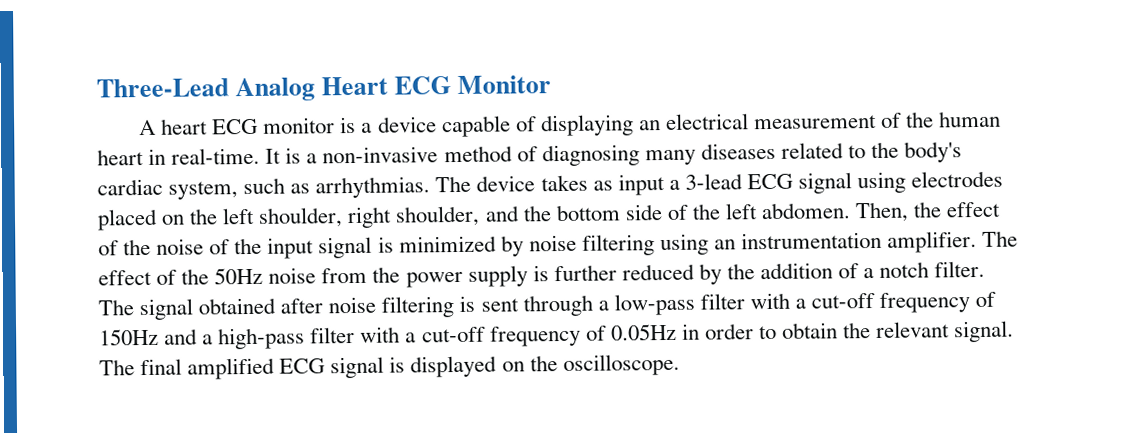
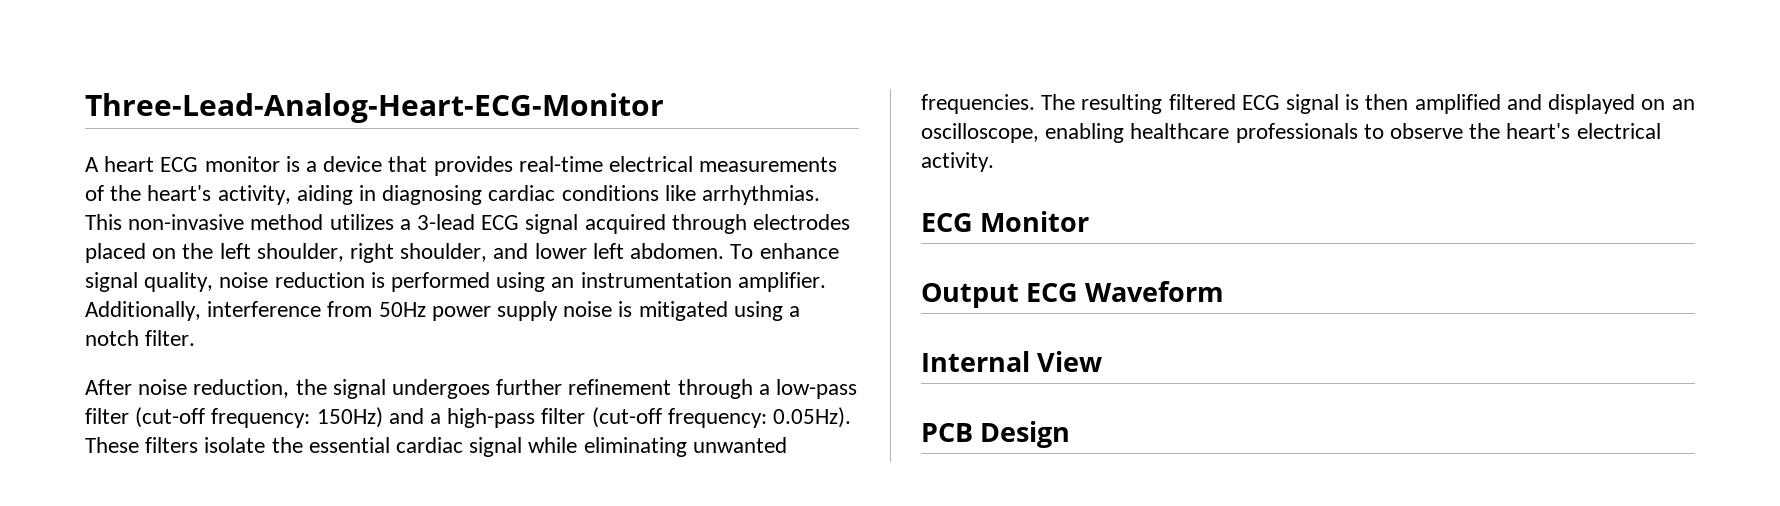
- Three-Lead Analog Heart ECG Monitor
+ Three-Lead-Analog-Heart-ECG-Monitor
- A heart ECG monitor is a device capable of displaying an electrical measurement of the human heart in real-time. It is a non-invasive method of diagnosing many diseases related to the body's cardiac system, such as arrhythmias. The device takes as input a 3-lead ECG signal using electrodes placed on the left shoulder, right shoulder, and the bottom side of the left abdomen. Then, the effect of the noise of the input signal is minimized by noise filtering using an instrumentation amplifier. The effect of the 50Hz noise from the power supply is further reduced by the addition of a notch filter. The signal obtained after noise filtering is sent through a low-pass filter with a cut-off frequency of 150Hz and a high-pass filter with a cut-off frequency of 0.05Hz in order to obtain the relevant signal. The final amplified ECG signal is displayed on the oscilloscope.
+ A heart ECG monitor is a device that provides real-time electrical measurements of the heart's activity, aiding in diagnosing cardiac conditions like arrhythmias. This non-invasive method utilizes a 3-lead ECG signal acquired through electrodes placed on the left shoulder, right shoulder, and lower left abdomen. To enhance signal quality, noise reduction is performed using an instrumentation amplifier. Additionally, interference from 50Hz power supply noise is mitigated using a notch filter.
+ After noise reduction, the signal undergoes further refinement through a low-pass filter (cut-off frequency: 150Hz) and a high-pass filter (cut-off frequency: 0.05Hz). These filters isolate the essential cardiac signal while eliminating unwanted frequencies. The resulting filtered ECG signal is then amplified and displayed on an oscilloscope, enabling healthcare professionals to observe the heart's electrical activity.
+ ECG Monitor
+ Output ECG Waveform
+ Internal View
+ PCB Design

